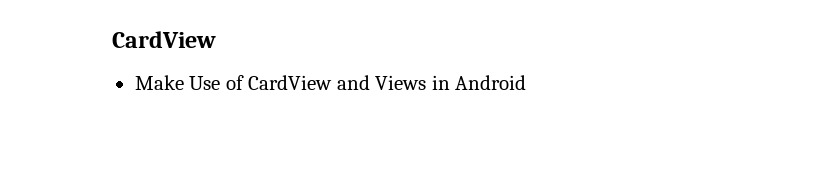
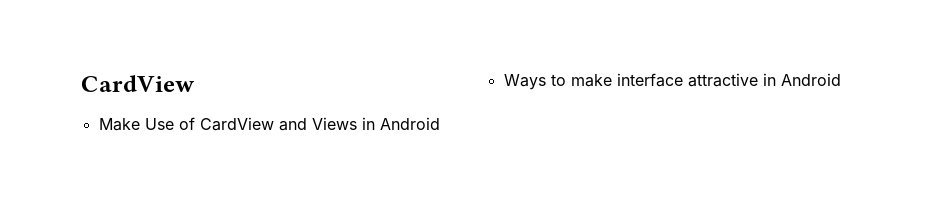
+ Ways to make interface attractive in Android

